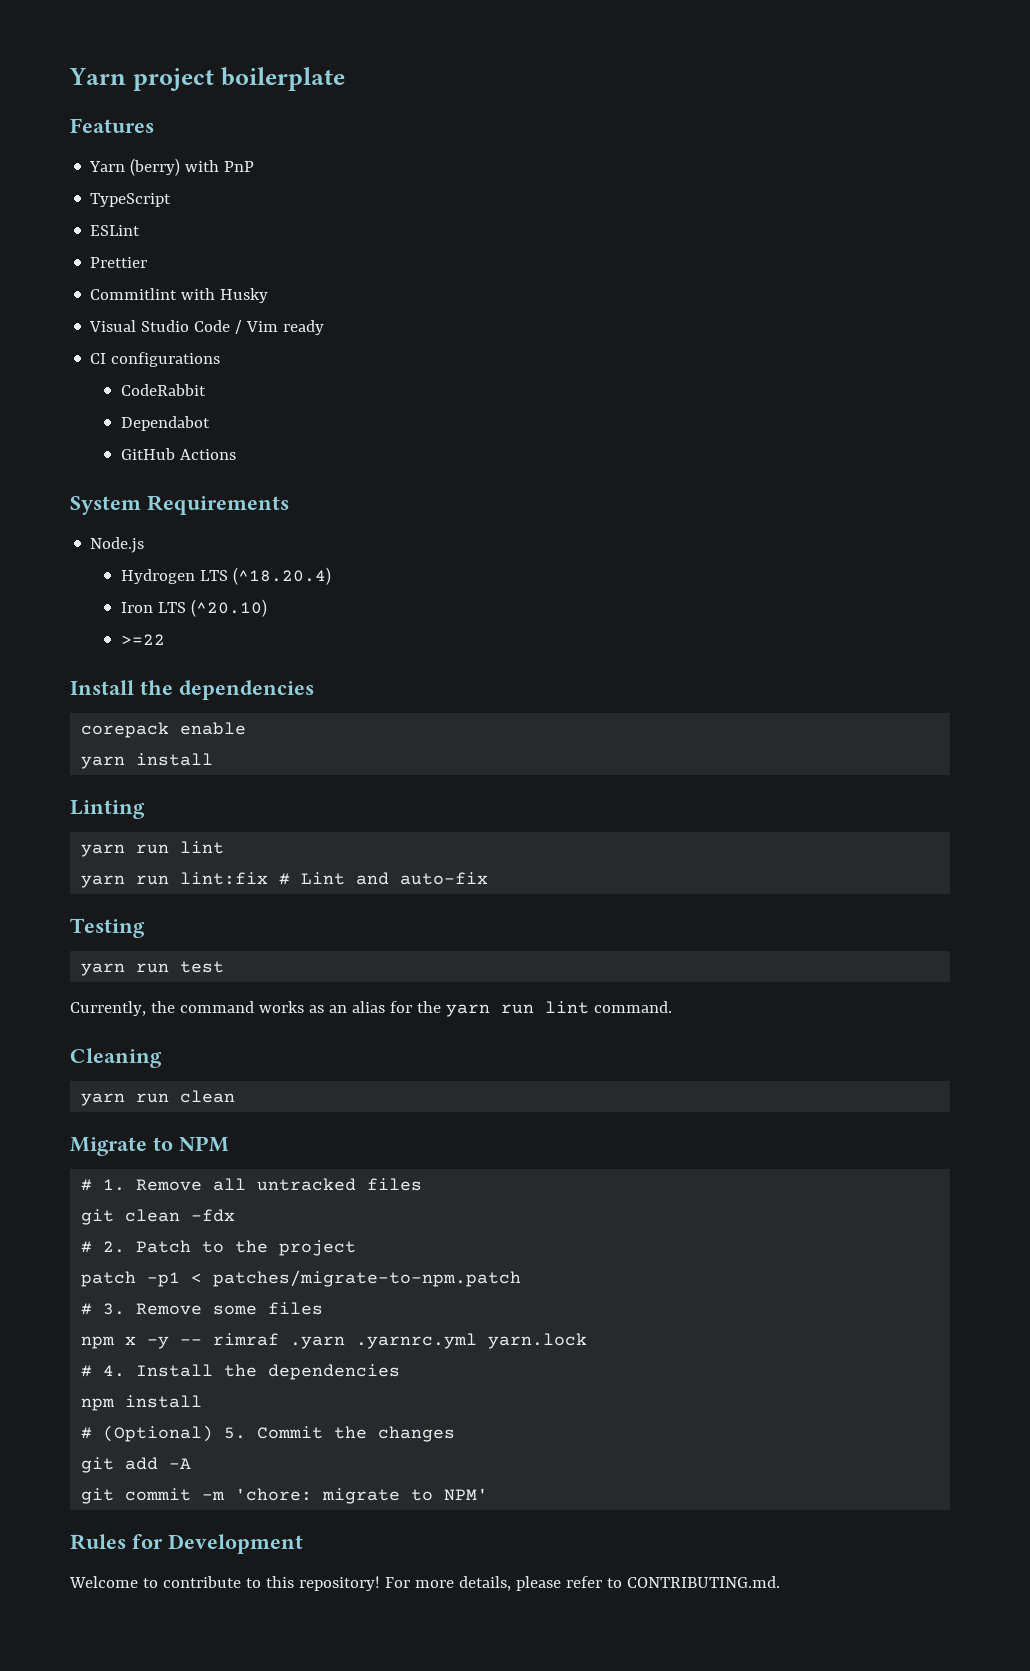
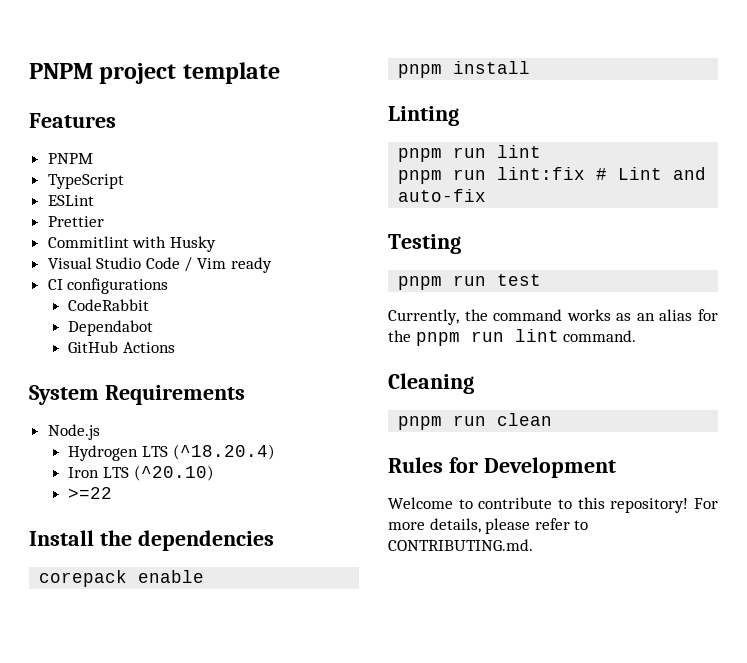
- Yarn project boilerplate
+ PNPM project template
  Features
- Yarn (berry) with PnP
+ PNPM
- yarn install
+ pnpm install
  Linting
- yarn run lint
+ pnpm run lint
- yarn run lint:fix # Lint and auto-fix
+ pnpm run lint:fix # Lint and auto-fix
- yarn run test
+ pnpm run test
- Currently, the command works as an alias for the yarn run lint command.
+ Currently, the command works as an alias for the pnpm run lint command.
- yarn run clean
+ pnpm run clean
- Migrate to NPM
- # 1. Remove all untracked files
- git clean -fdx
- # 2. Patch to the project
- patch -p1 < patches/migrate-to-npm.patch
- # 3. Remove some files
- npm x -y -- rimraf .yarn .yarnrc.yml yarn.lock
- # 4. Install the dependencies
- npm install
- # (Optional) 5. Commit the changes
- git add -A
- git commit -m 'chore: migrate to NPM'

